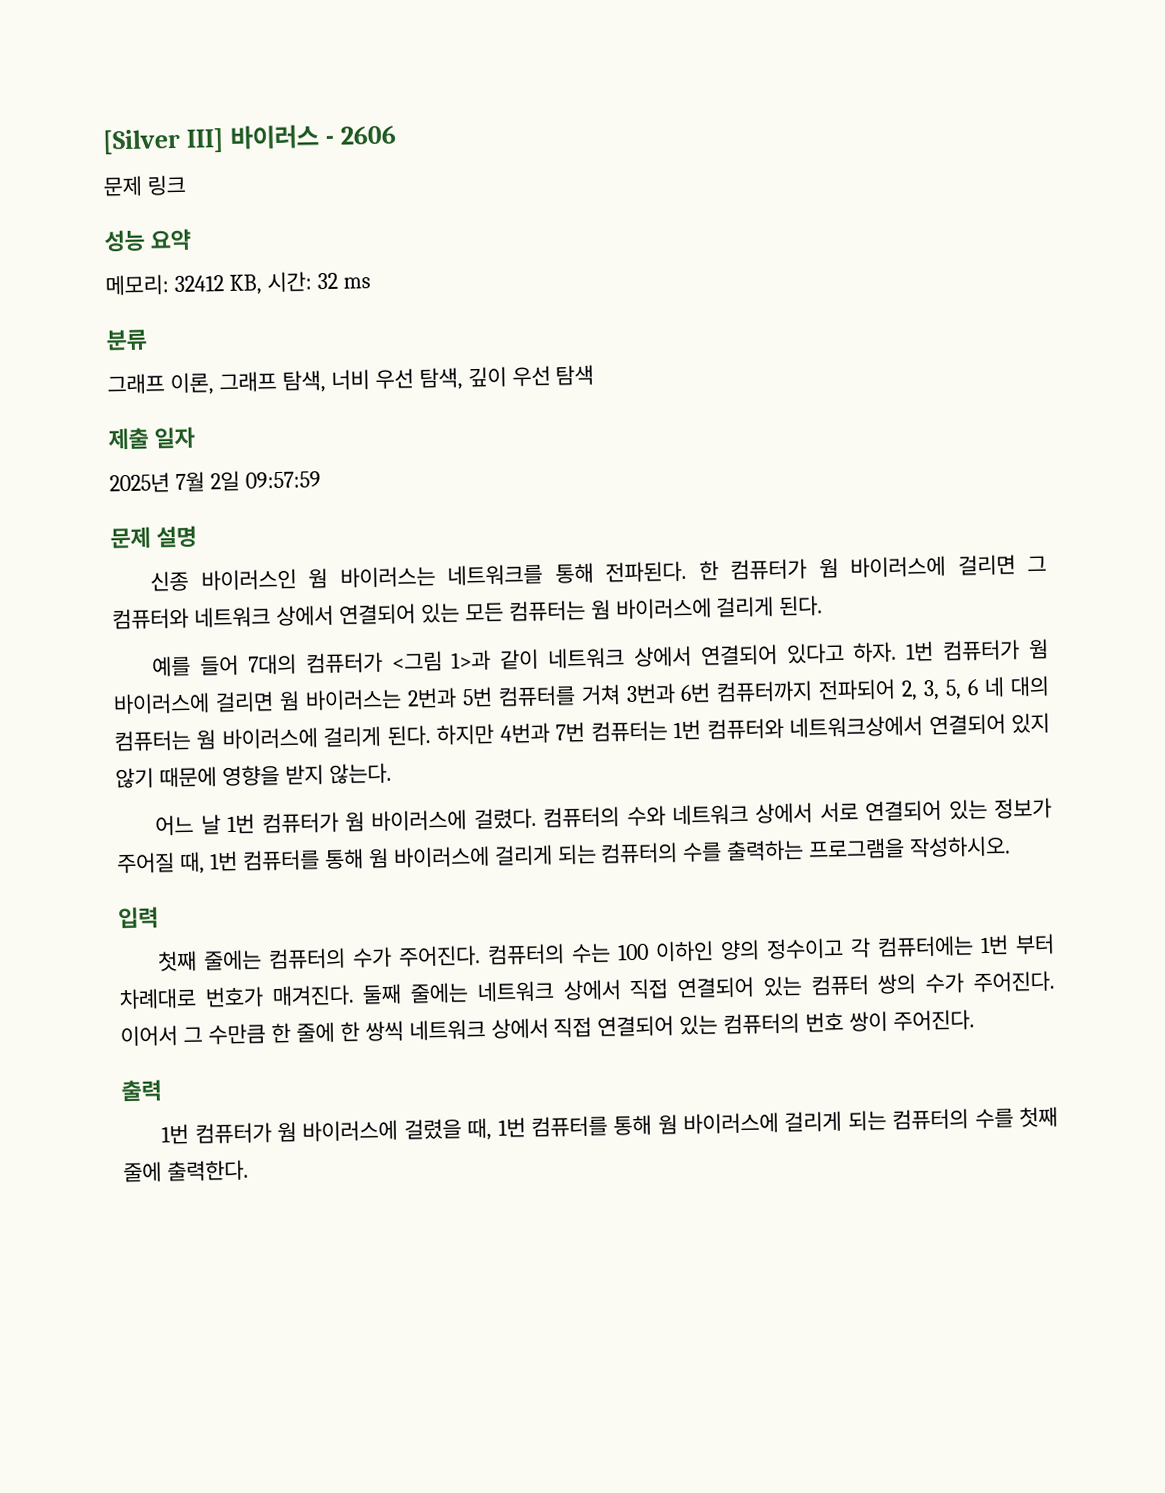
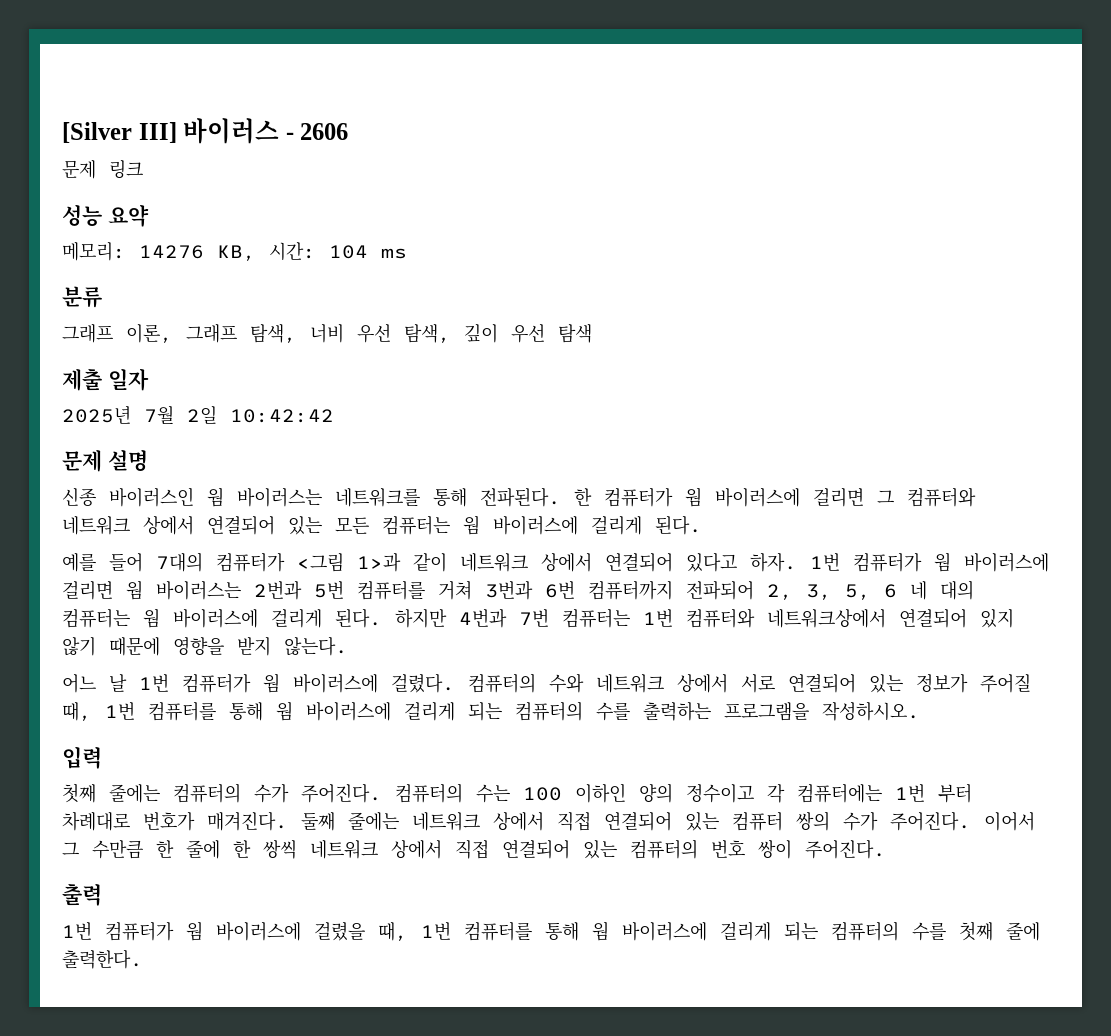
- 메모리: 32412 KB, 시간: 32 ms
+ 메모리: 14276 KB, 시간: 104 ms
- 2025년 7월 2일 09:57:59
+ 2025년 7월 2일 10:42:42

